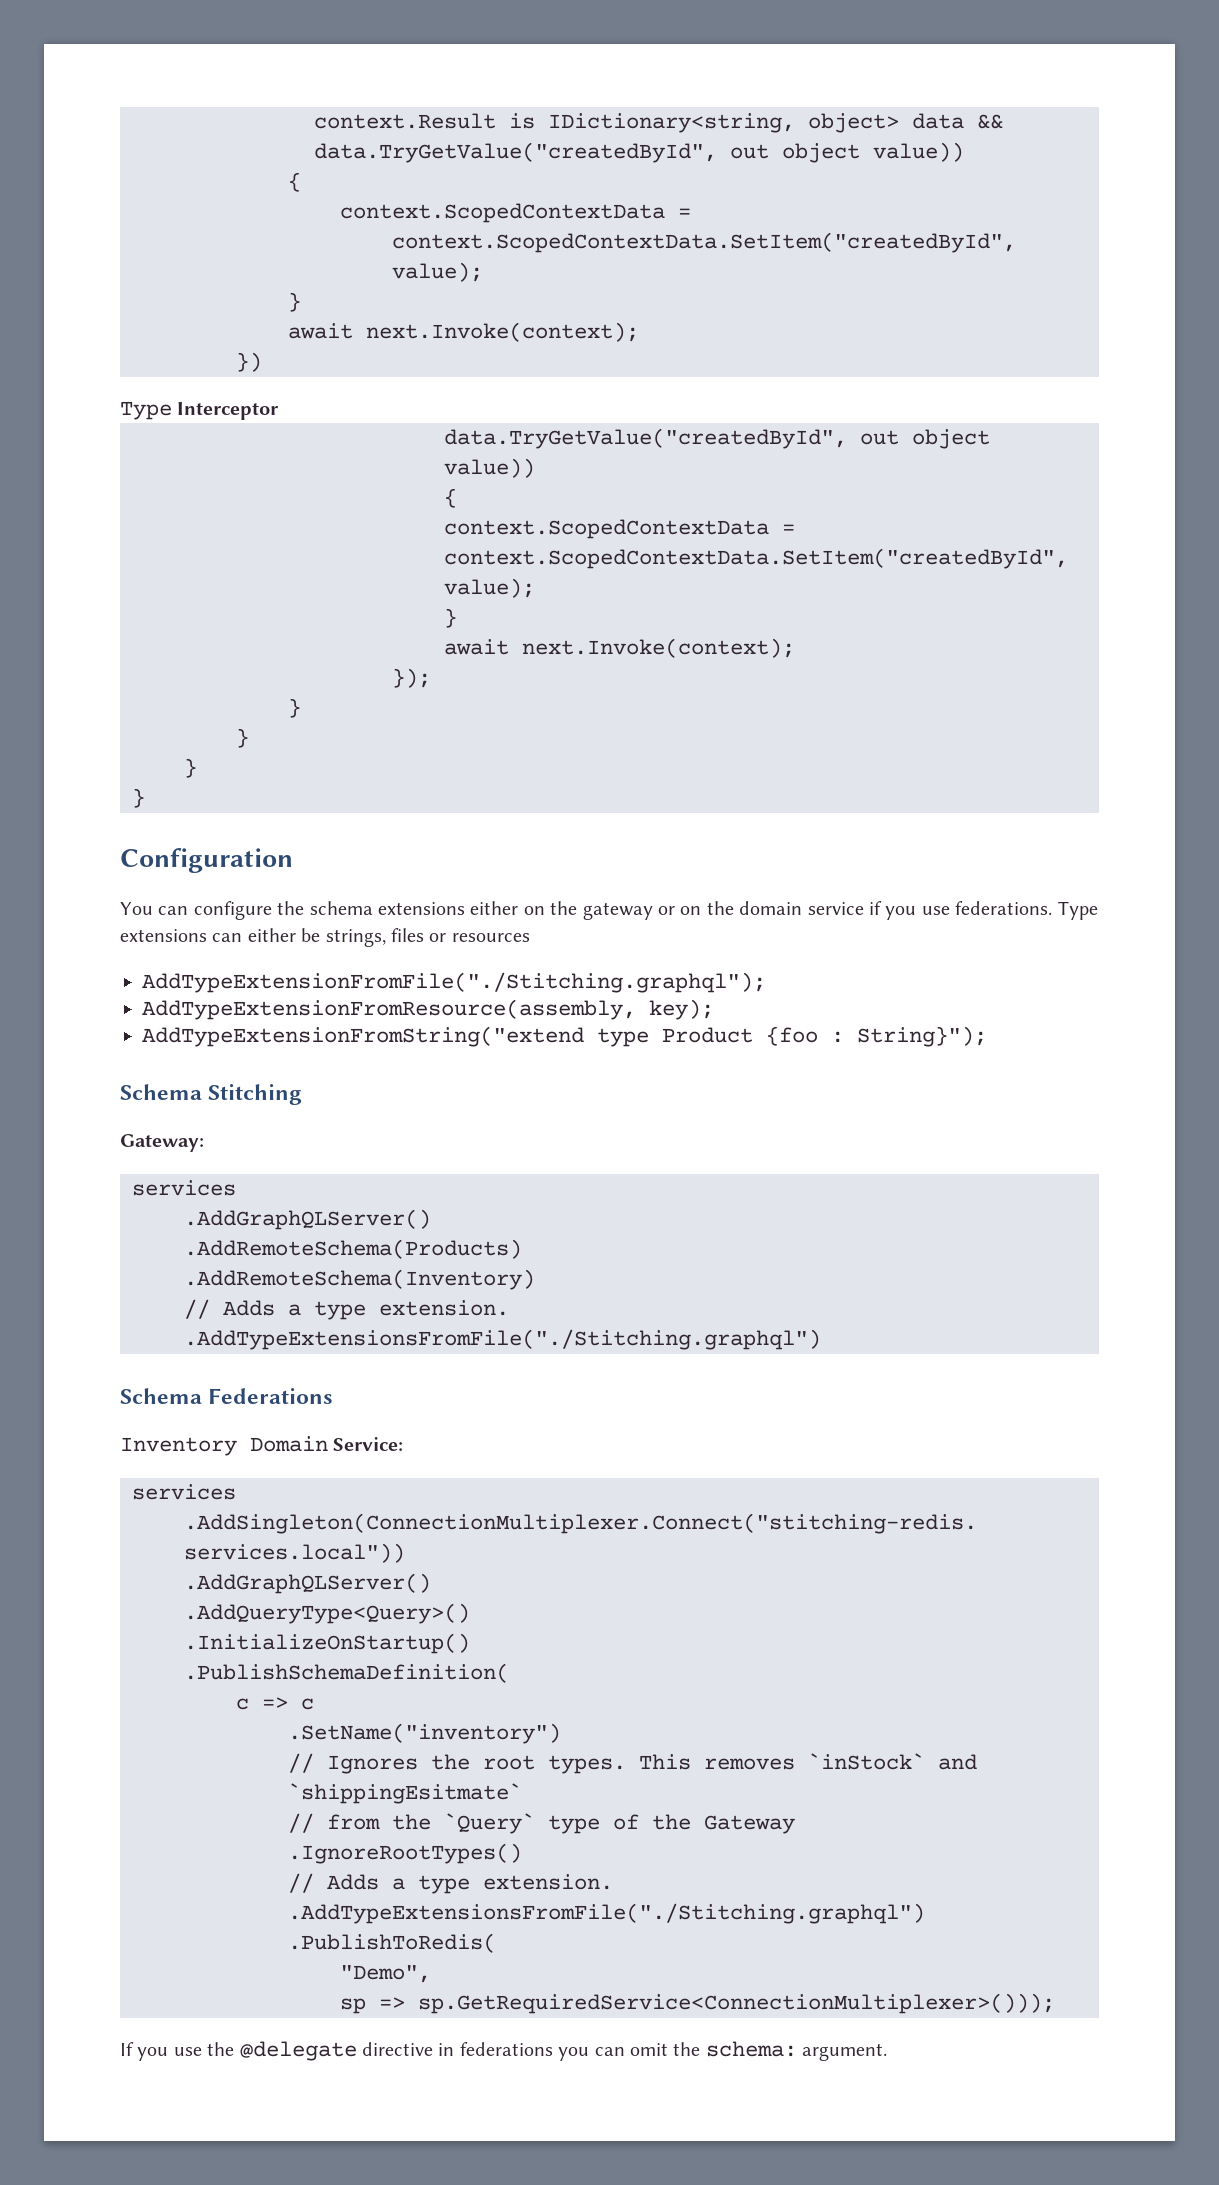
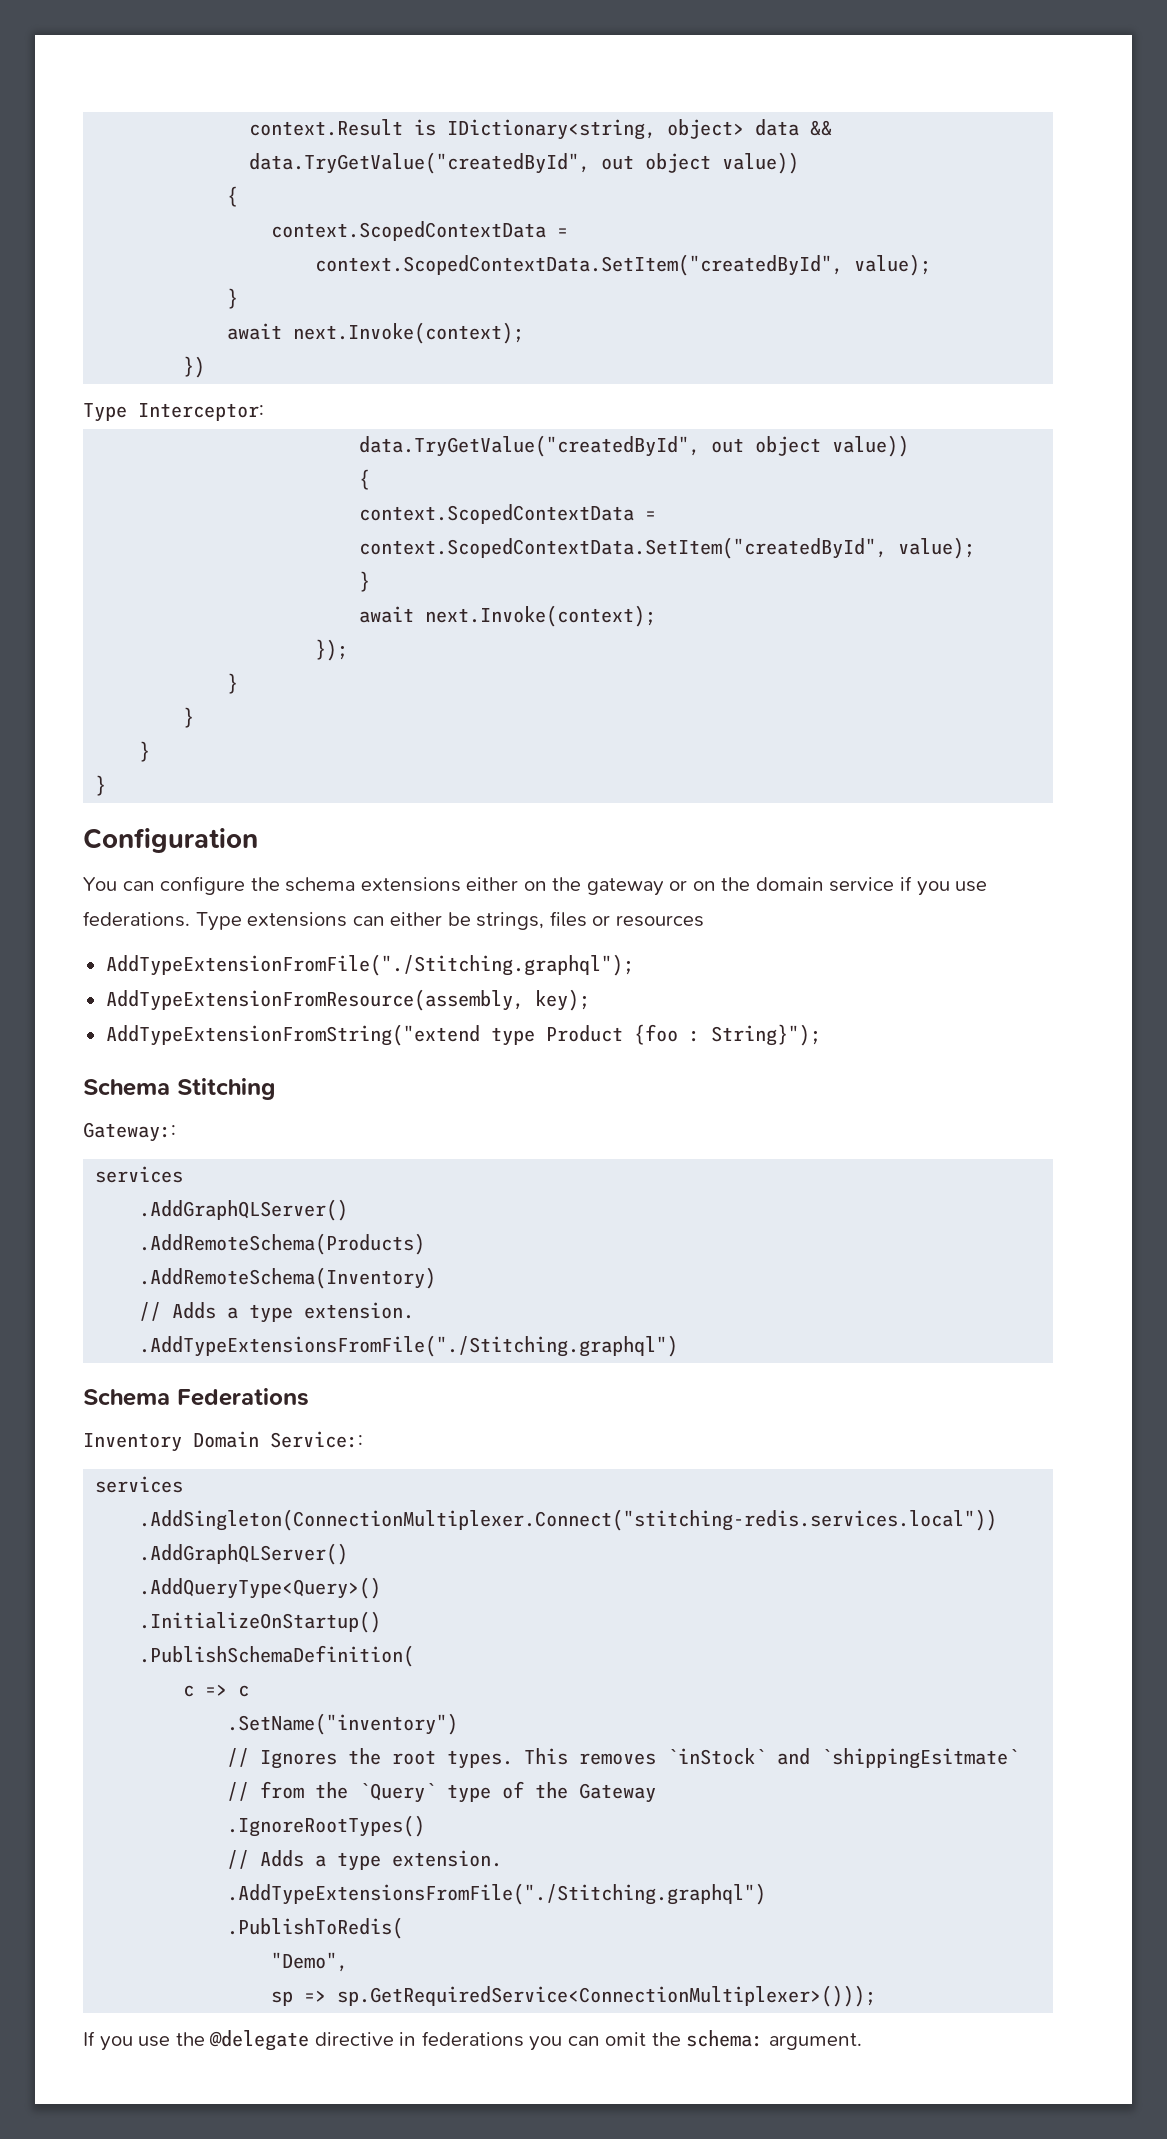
- Type Interceptor
+ Type Interceptor:
- Gateway:
+ Gateway::
- Inventory Domain Service:
+ Inventory Domain Service::

